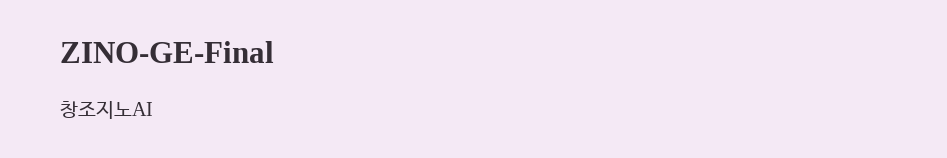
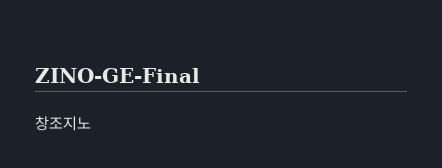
- 창조지노AI
+ 창조지노

